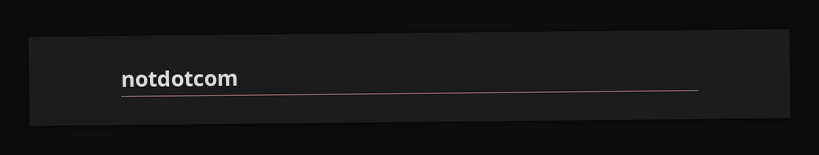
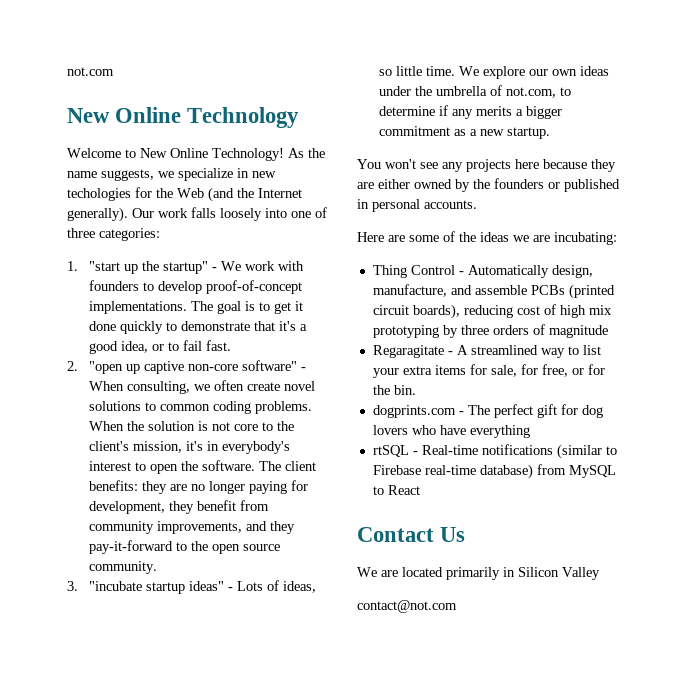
- notdotcom
+ not.com
+ New Online Technology
+ Welcome to New Online Technology! As the name suggests, we specialize in new techologies for the Web (and the Internet generally). Our work falls loosely into one of three categories:
+ 1. "start up the startup" - We work with founders to develop proof-of-concept implementations. The goal is to get it done quickly to demonstrate that it's a good idea, or to fail fast.
+ 2. "open up captive non-core software" - When consulting, we often create novel solutions to common coding problems. When the solution is not core to the client's mission, it's in everybody's interest to open the software. The client benefits: they are no longer paying for development, they benefit from community improvements, and they pay-it-forward to the open source community.
+ 3. "incubate startup ideas" - Lots of ideas, so little time. We explore our own ideas under the umbrella of not.com, to determine if any merits a bigger commitment as a new startup.
+ You won't see any projects here because they are either owned by the founders or published in personal accounts.
+ Here are some of the ideas we are incubating:
+ Thing Control - Automatically design, manufacture, and assemble PCBs (printed circuit boards), reducing cost of high mix prototyping by three orders of magnitude
+ Regaragitate - A streamlined way to list your extra items for sale, for free, or for the bin.
+ dogprints.com - The perfect gift for dog lovers who have everything
+ rtSQL - Real-time notifications (similar to Firebase real-time database) from MySQL to React
+ Contact Us
+ We are located primarily in Silicon Valley
+ contact@not.com

